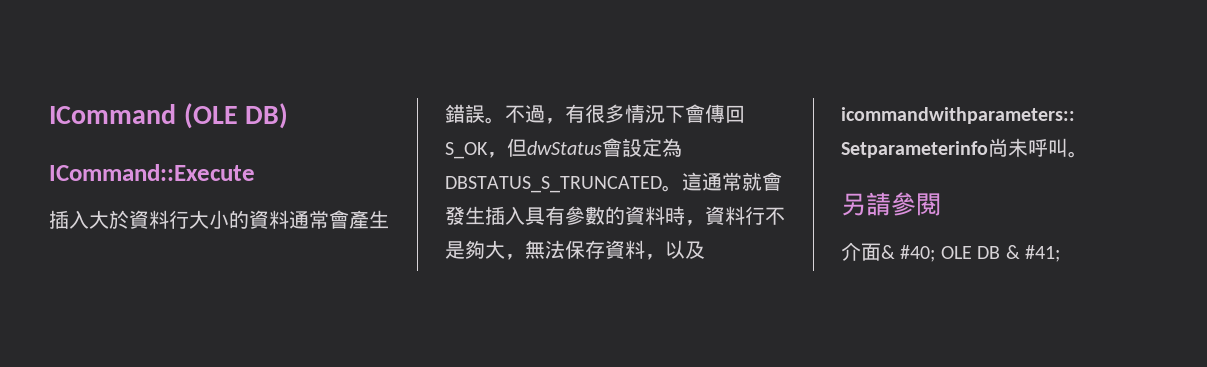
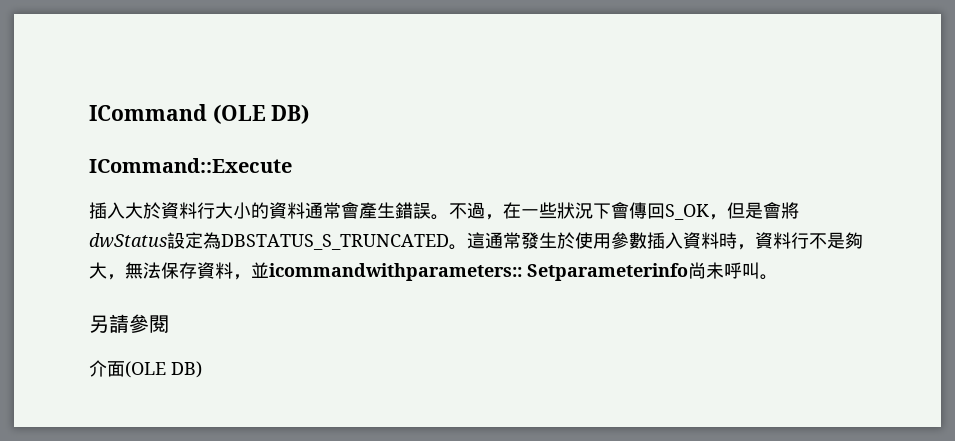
- 不過，有很多情況下會傳回S_OK，但dwStatus會設定為DBSTATUS_S_TRUNCATED。
+ 不過，在一些狀況下會傳回S_OK，但是會將dwStatus設定為DBSTATUS_S_TRUNCATED。
- 這通常就會發生插入具有參數的資料時，資料行不是夠大，無法保存資料，以及icommandwithparameters:: Setparameterinfo尚未呼叫。
+ 這通常發生於使用參數插入資料時，資料行不是夠大，無法保存資料，並icommandwithparameters:: Setparameterinfo尚未呼叫。
- 介面& #40; OLE DB & #41;
+ 介面(OLE DB)

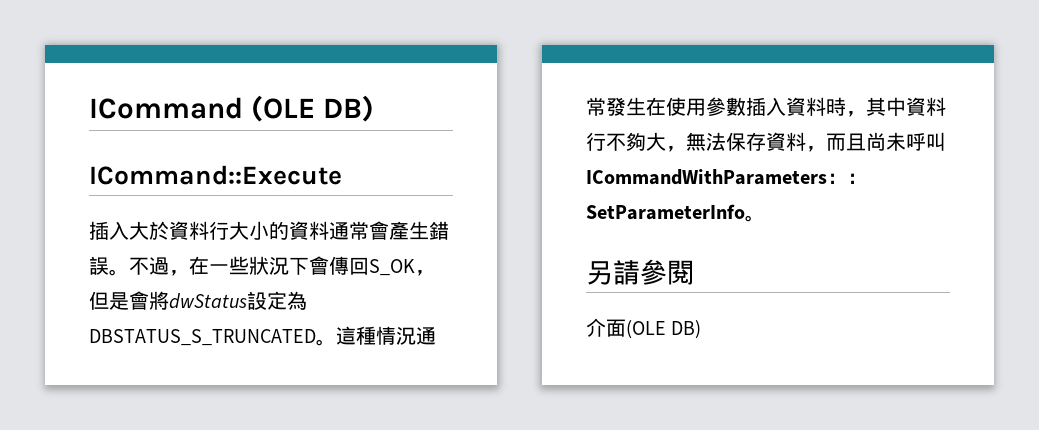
- 這通常發生於使用參數插入資料時，資料行不是夠大，無法保存資料，並icommandwithparameters:: Setparameterinfo尚未呼叫。
+ 這種情況通常發生在使用參數插入資料時，其中資料行不夠大，無法保存資料，而且尚未呼叫ICommandWithParameters：：SetParameterInfo。

